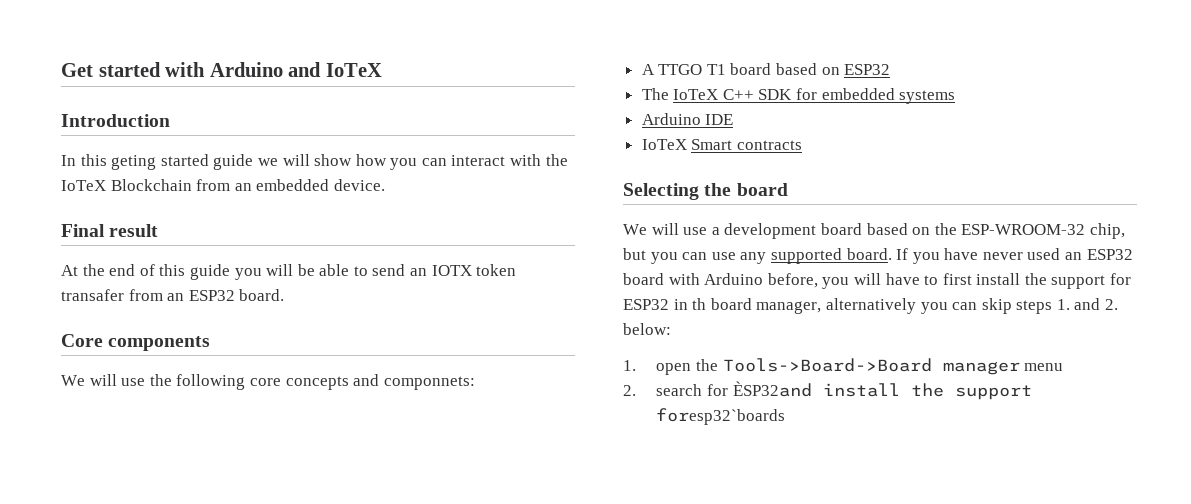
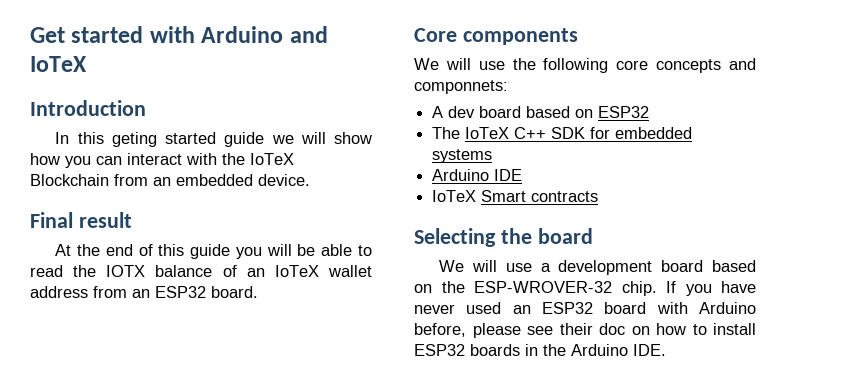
- At the end of this guide you will be able to send an IOTX token transafer from an ESP32 board.
+ At the end of this guide you will be able to read the IOTX balance of an IoTeX wallet address from an ESP32 board.
- A TTGO T1 board based on ESP32
+ A dev board based on ESP32
- We will use a development board based on the ESP-WROOM-32 chip, but you can use any supported board.
+ We will use a development board based on the ESP-WROVER-32 chip.
- If you have never used an ESP32 board with Arduino before, you will have to first install the support for ESP32 in th board manager, alternatively you can skip steps 1. and 2. below:
- 1. open the Tools->Board->Board manager menu
- 2. search for ÈSP32and install the support foresp32`boards
+ If you have never used an ESP32 board with Arduino before, please see their doc on how to install ESP32 boards in the Arduino IDE.

